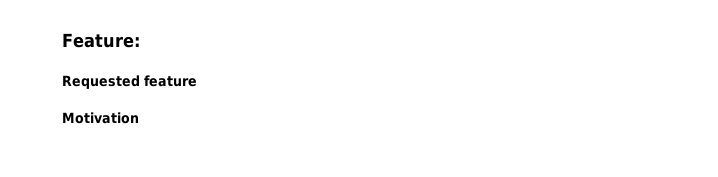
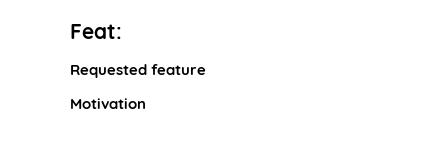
- Feature:
+ Feat:

